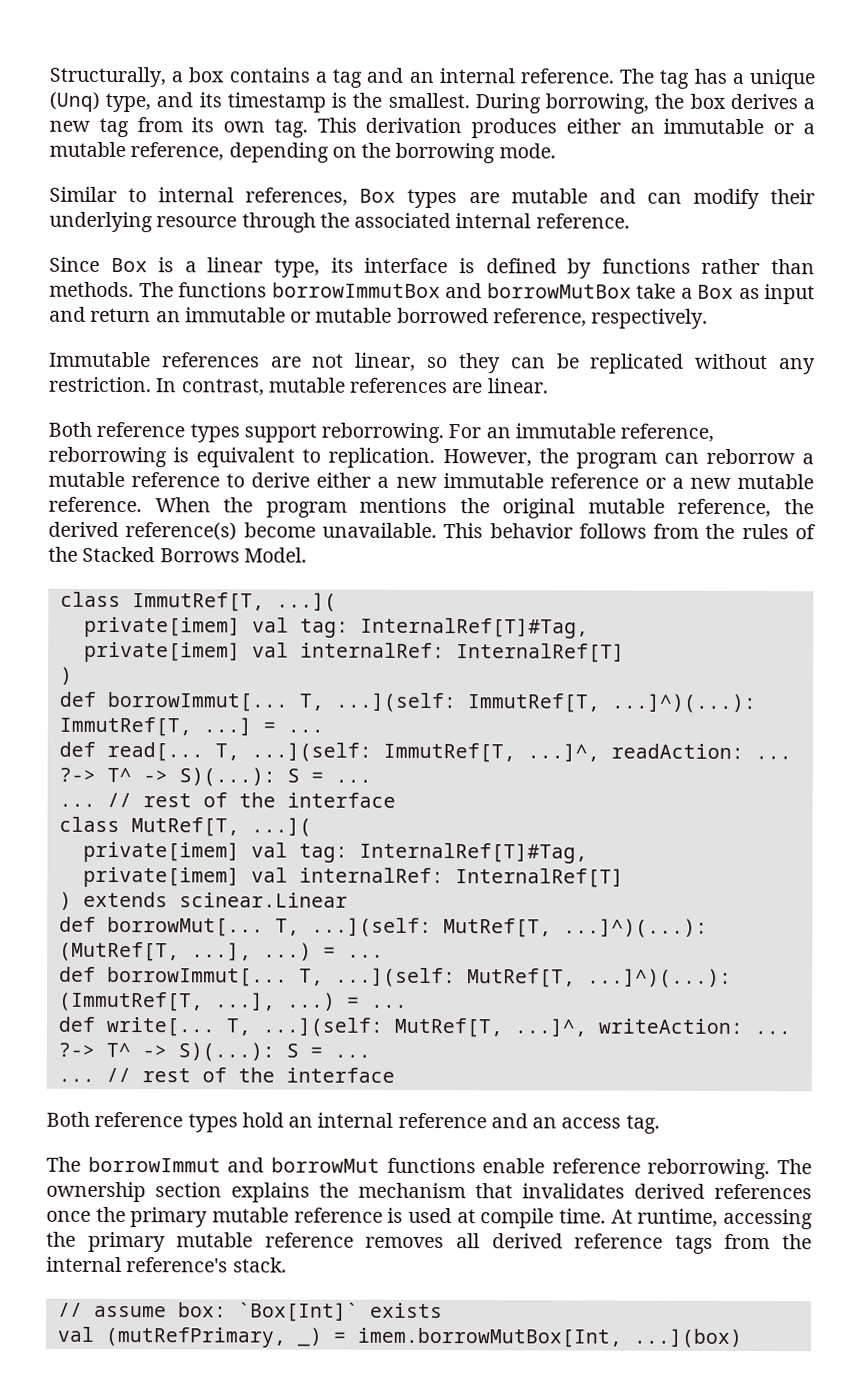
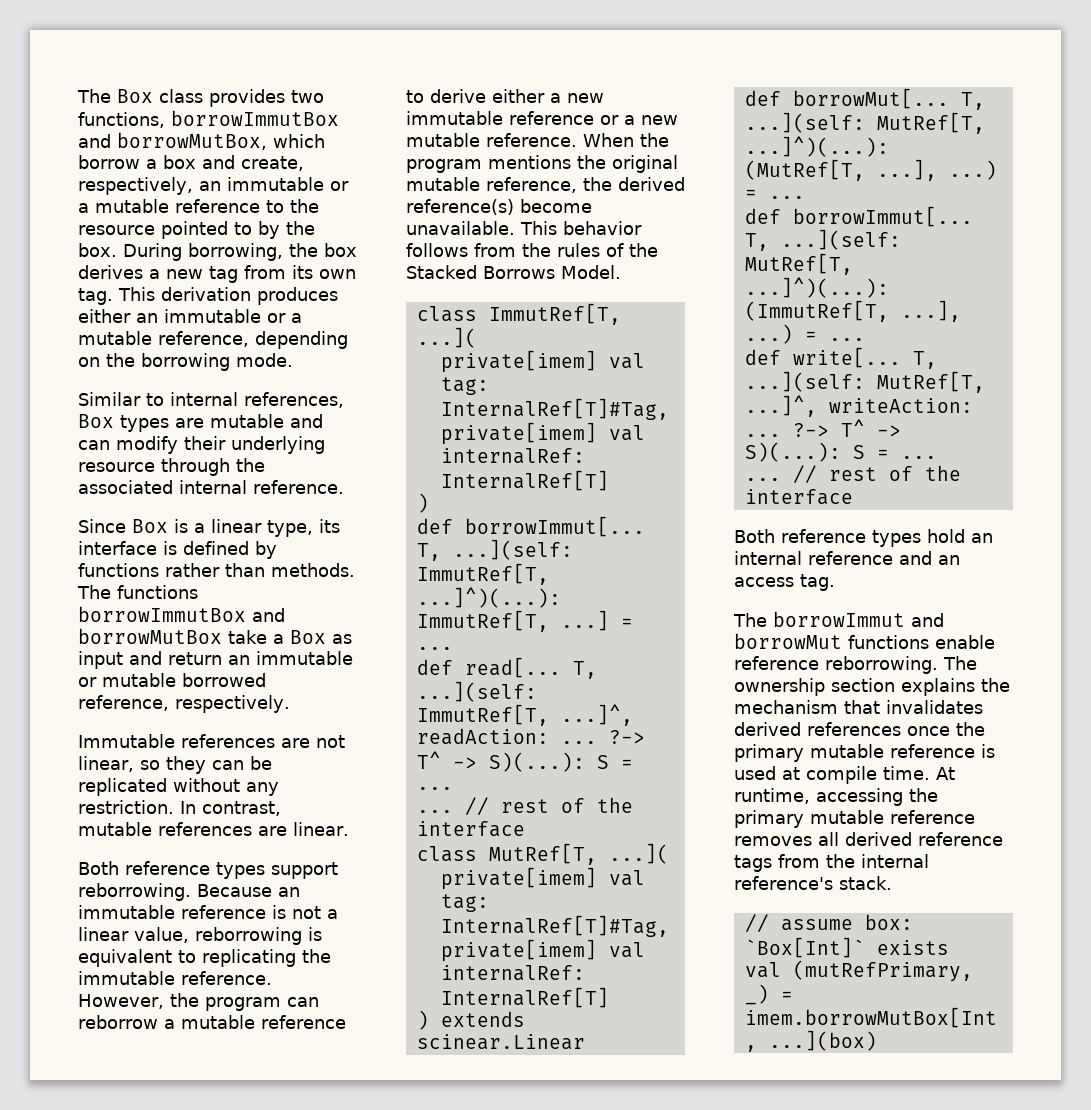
- Structurally, a box contains a tag and an internal reference. The tag has a unique (Unq) type, and its timestamp is the smallest.
+ The Box class provides two functions, borrowImmutBox and borrowMutBox, which borrow a box and create, respectively, an immutable or a mutable reference to the resource pointed to by the box.
- For an immutable reference, reborrowing is equivalent to replication.
+ Because an immutable reference is not a linear value, reborrowing is equivalent to replicating the immutable reference.

